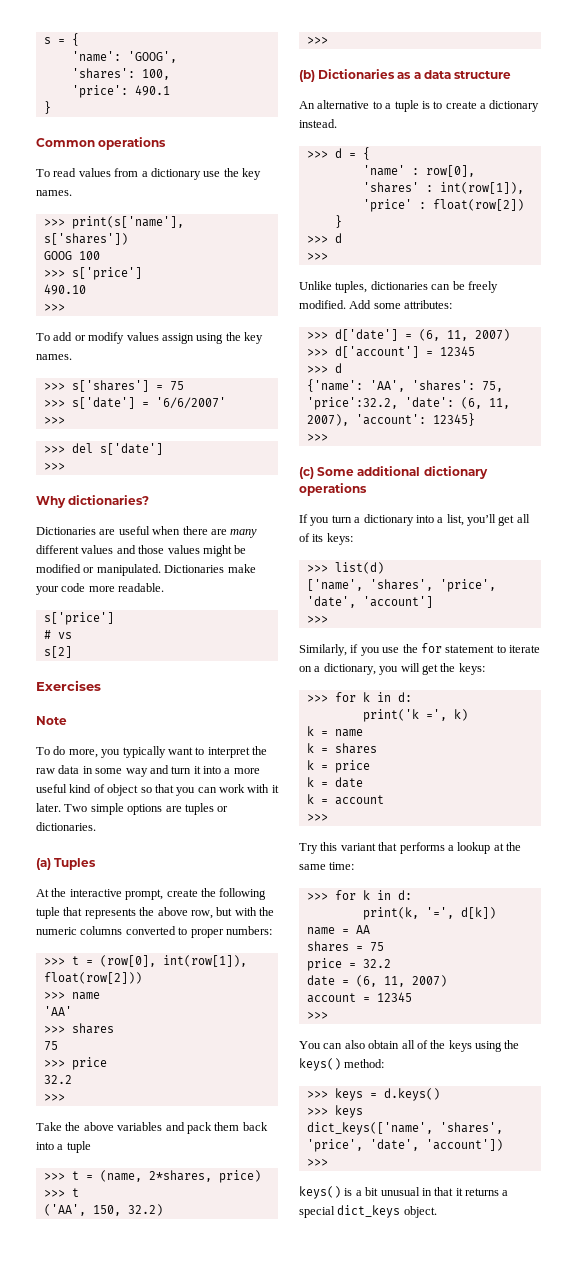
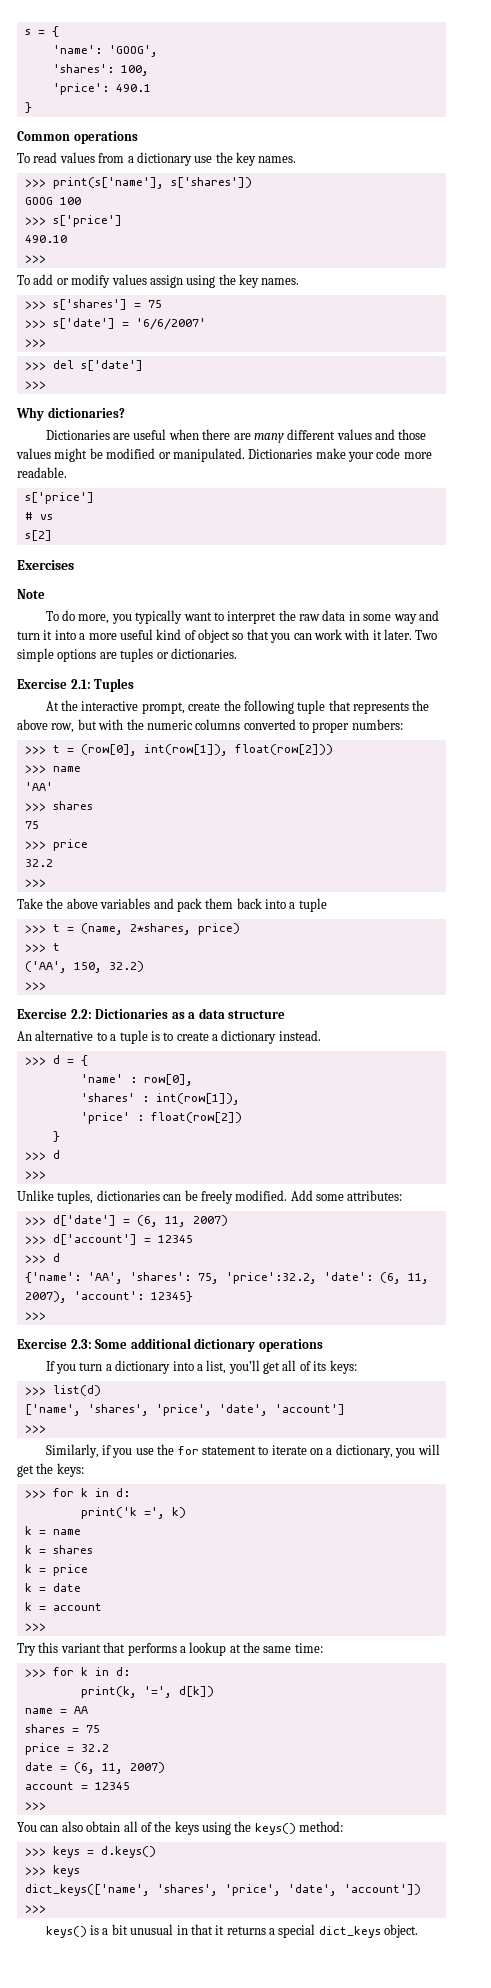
- (a) Tuples
+ Exercise 2.1: Tuples
- (b) Dictionaries as a data structure
+ Exercise 2.2: Dictionaries as a data structure
- (c) Some additional dictionary operations
+ Exercise 2.3: Some additional dictionary operations

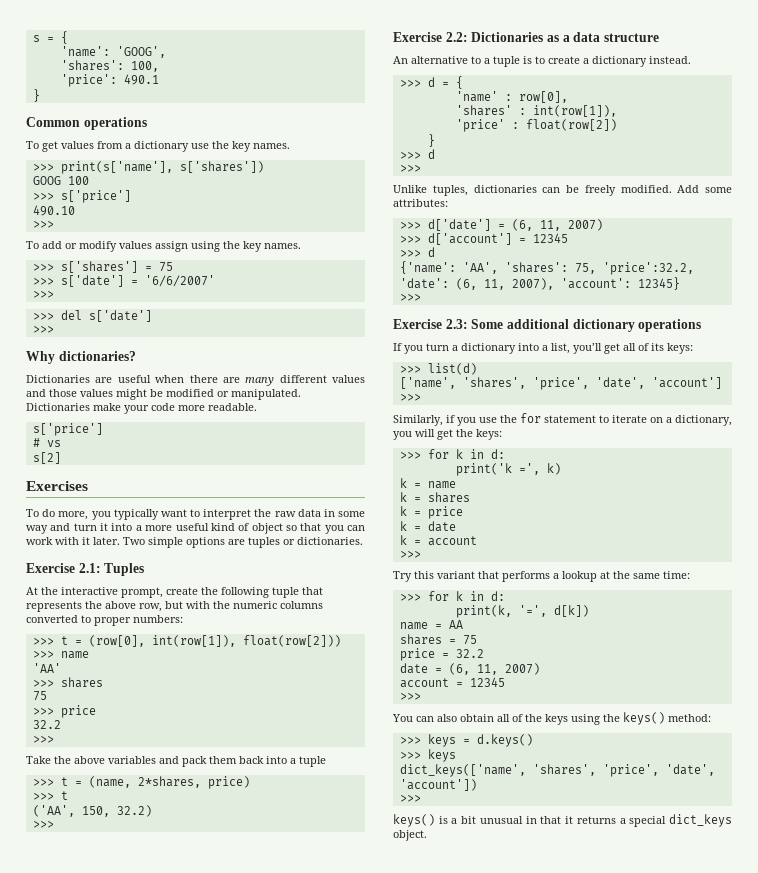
- To read values from a dictionary use the key names.
+ To get values from a dictionary use the key names.
- Note

